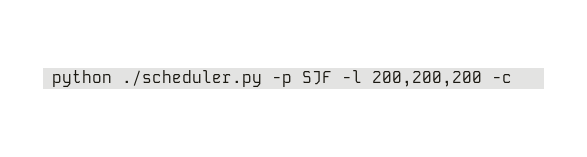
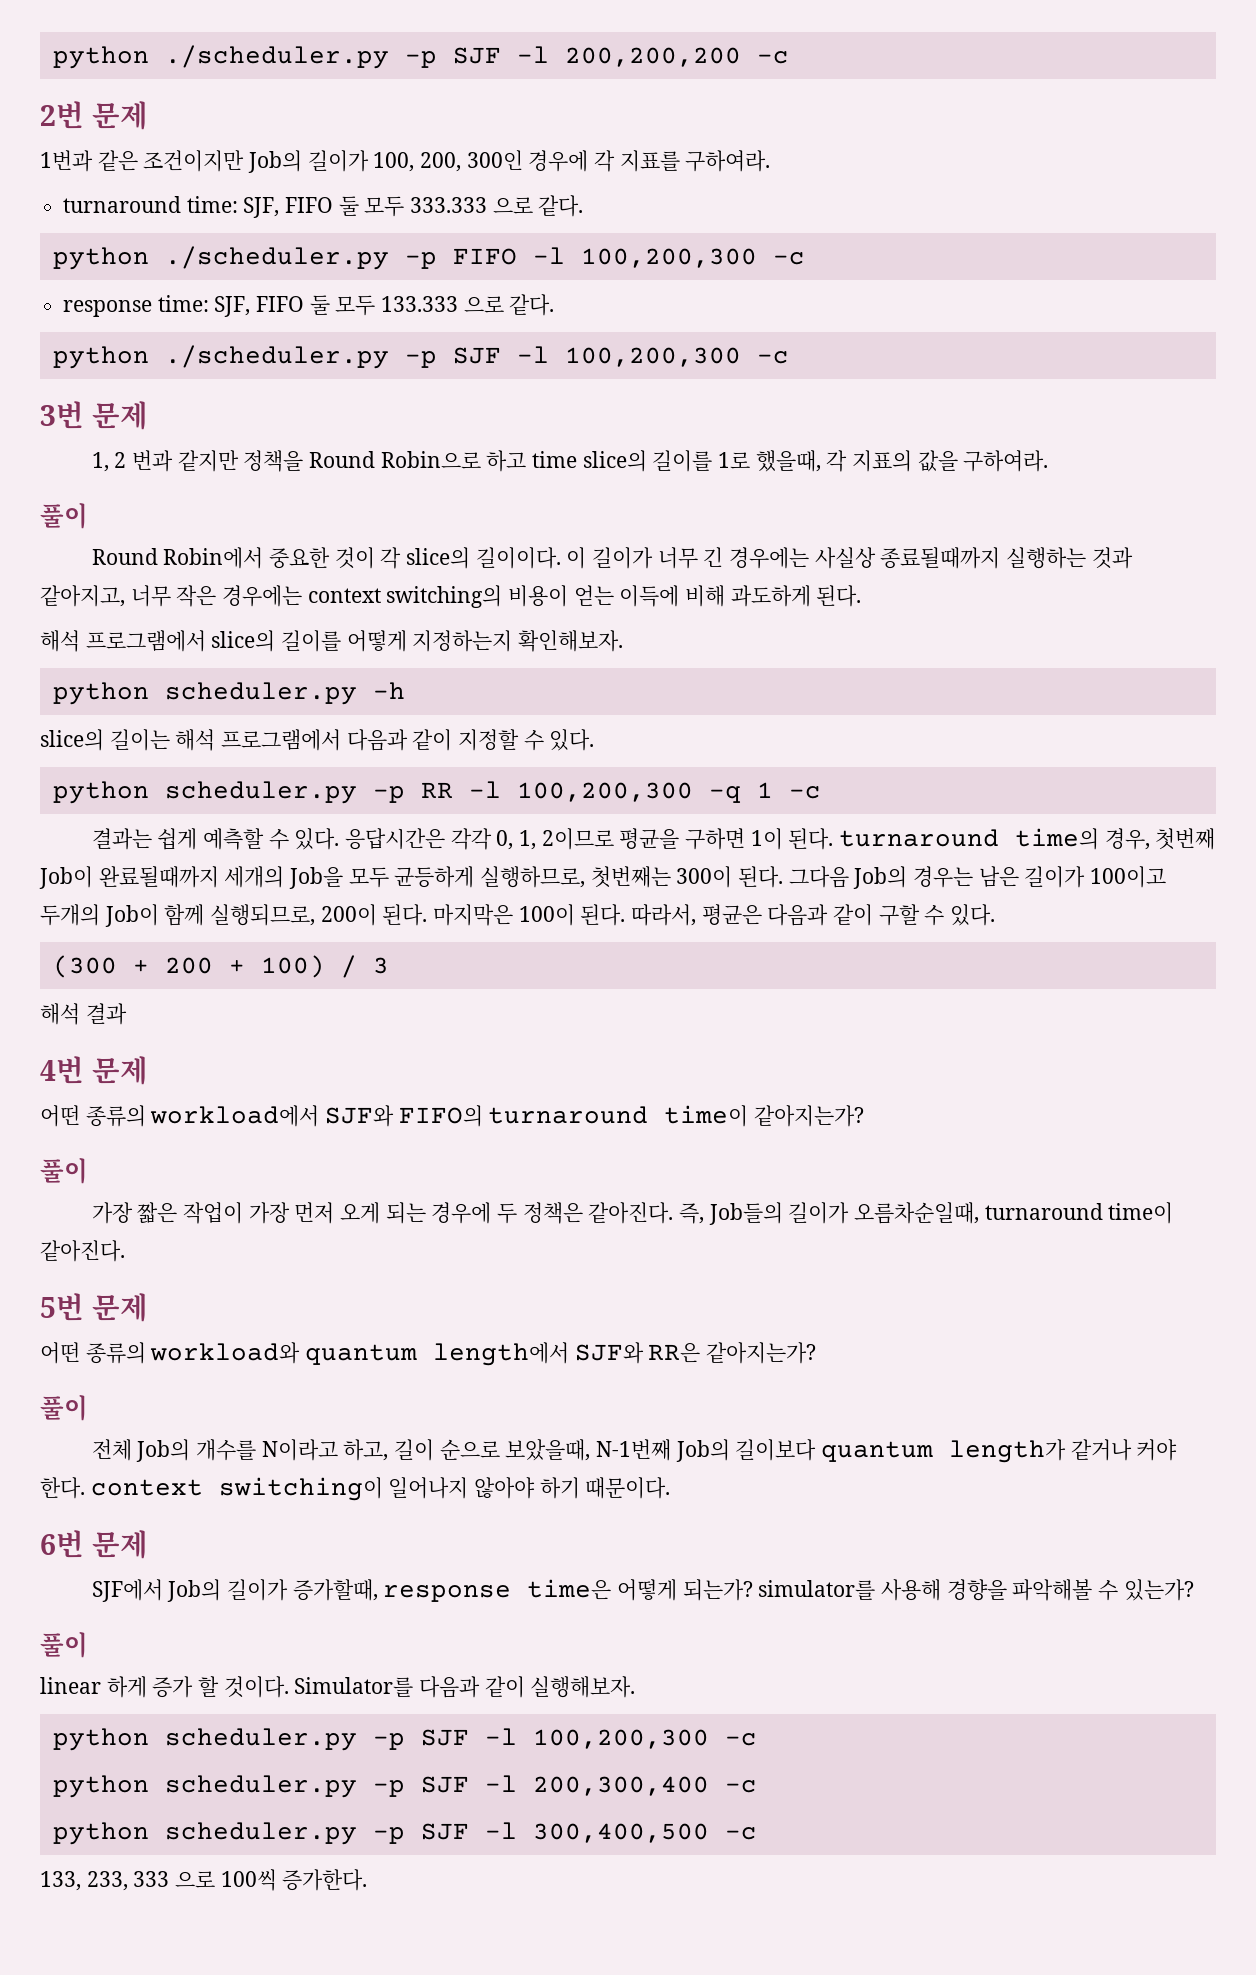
+ 2번 문제
+ 1번과 같은 조건이지만 Job의 길이가 100, 200, 300인 경우에 각 지표를 구하여라.
+ turnaround time: SJF, FIFO 둘 모두 333.333 으로 같다.
+ python ./scheduler.py -p FIFO -l 100,200,300 -c
+ response time: SJF, FIFO 둘 모두 133.333 으로 같다.
+ python ./scheduler.py -p SJF -l 100,200,300 -c
+ 3번 문제
+ 1, 2 번과 같지만 정책을 Round Robin으로 하고 time slice의 길이를 1로 했을때, 각 지표의 값을 구하여라.
+ 풀이
+ Round Robin에서 중요한 것이 각 slice의 길이이다. 이 길이가 너무 긴 경우에는 사실상 종료될때까지 실행하는 것과 같아지고, 너무 작은 경우에는 context switching의 비용이 얻는 이득에 비해 과도하게 된다.
+ 해석 프로그램에서 slice의 길이를 어떻게 지정하는지 확인해보자.
+ python scheduler.py -h
+ slice의 길이는 해석 프로그램에서 다음과 같이 지정할 수 있다.
+ python scheduler.py -p RR -l 100,200,300 -q 1 -c
+ 결과는 쉽게 예측할 수 있다. 응답시간은 각각 0, 1, 2이므로 평균을 구하면 1이 된다. turnaround time의 경우, 첫번째 Job이 완료될때까지 세개의 Job을 모두 균등하게 실행하므로, 첫번째는 300이 된다. 그다음 Job의 경우는 남은 길이가 100이고 두개의 Job이 함께 실행되므로, 200이 된다. 마지막은 100이 된다. 따라서, 평균은 다음과 같이 구할 수 있다.
+ (300 + 200 + 100) / 3
+ 해석 결과
+ 4번 문제
+ 어떤 종류의 workload에서 SJF와 FIFO의 turnaround time이 같아지는가?
+ 풀이
+ 가장 짧은 작업이 가장 먼저 오게 되는 경우에 두 정책은 같아진다. 즉, Job들의 길이가 오름차순일때, turnaround time이 같아진다.
+ 5번 문제
+ 어떤 종류의 workload와 quantum length에서 SJF와 RR은 같아지는가?
+ 풀이
+ 전체 Job의 개수를 N이라고 하고, 길이 순으로 보았을때, N-1번째 Job의 길이보다 quantum length가 같거나 커야 한다. context switching이 일어나지 않아야 하기 때문이다.
+ 6번 문제
+ SJF에서 Job의 길이가 증가할때, response time은 어떻게 되는가? simulator를 사용해 경향을 파악해볼 수 있는가?
+ 풀이
+ linear 하게 증가 할 것이다. Simulator를 다음과 같이 실행해보자.
+ python scheduler.py -p SJF -l 100,200,300 -c
+ python scheduler.py -p SJF -l 200,300,400 -c
+ python scheduler.py -p SJF -l 300,400,500 -c
+ 133, 233, 333 으로 100씩 증가한다.

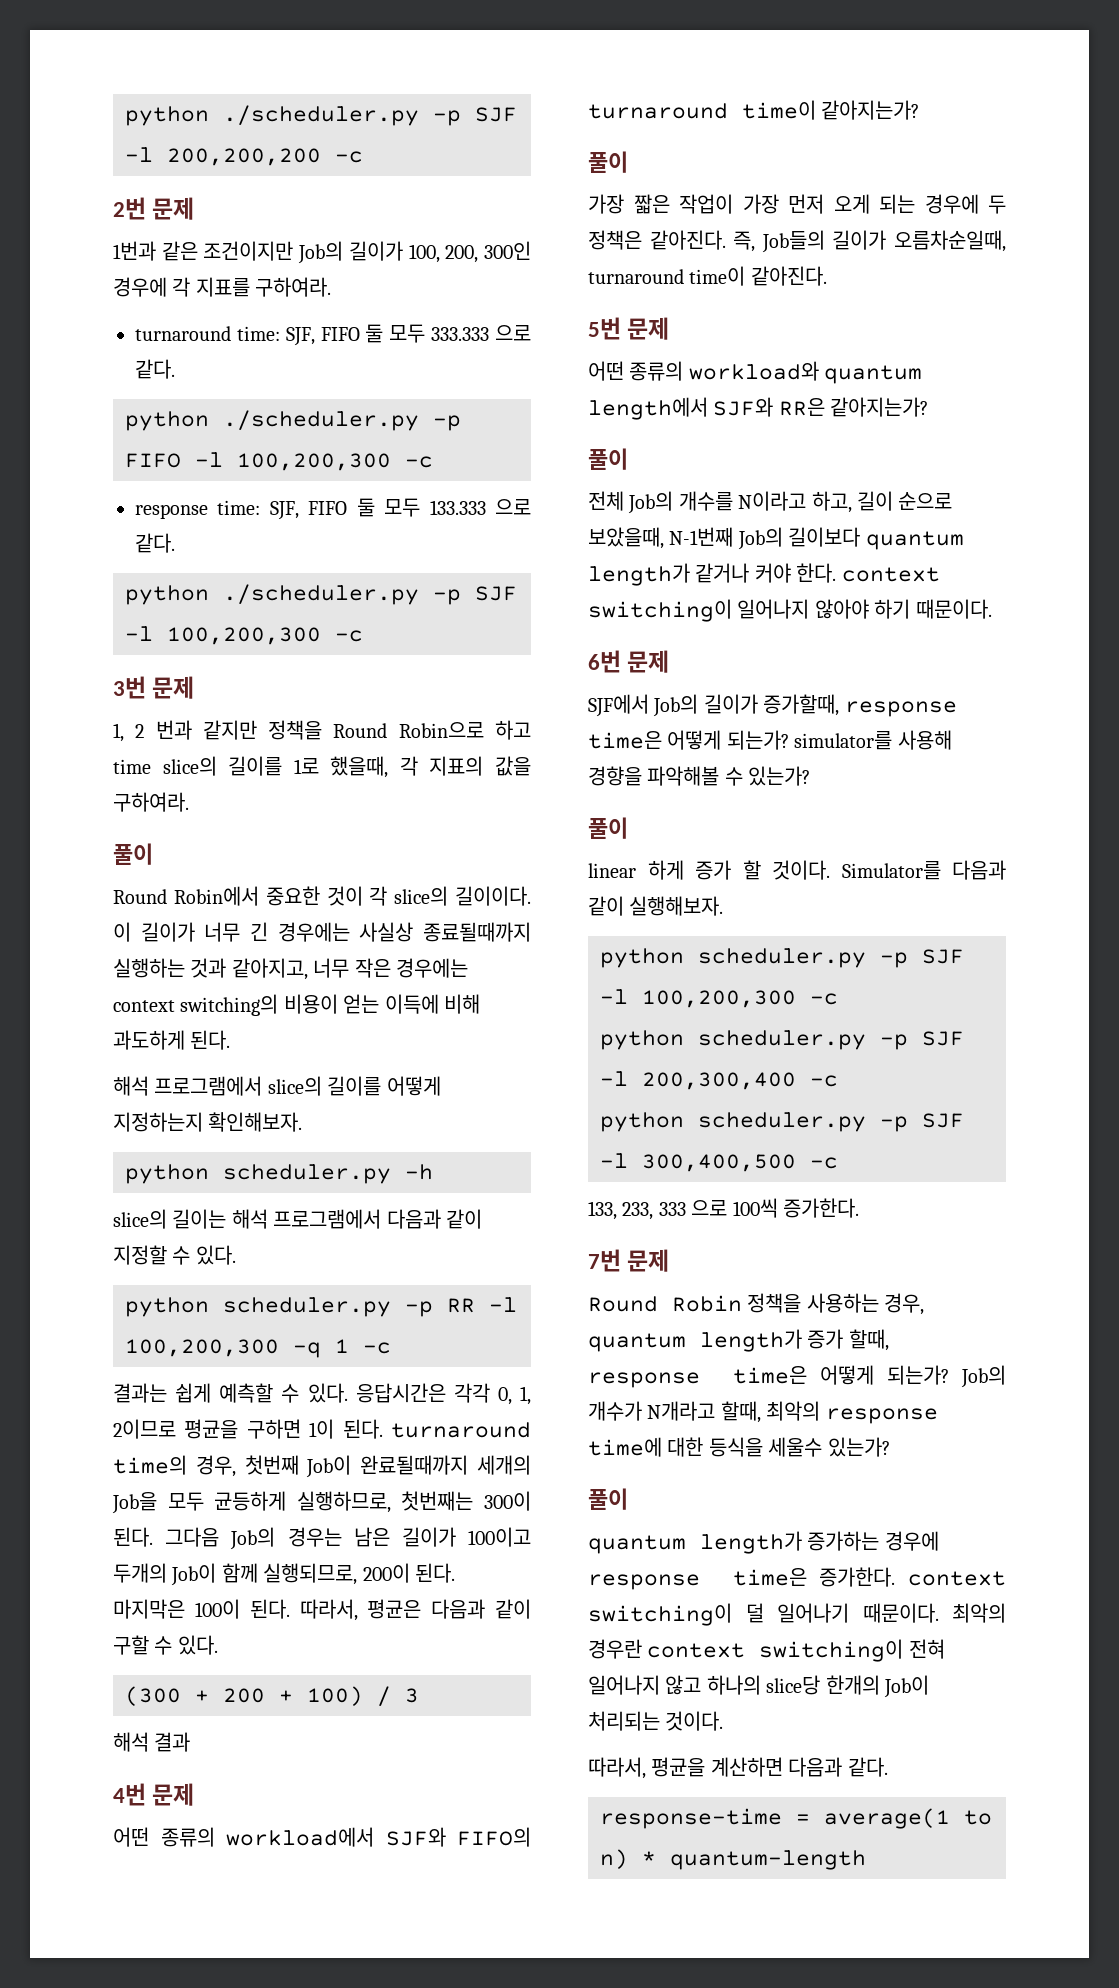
+ 7번 문제
+ Round Robin 정책을 사용하는 경우, quantum length가 증가 할때, response time은 어떻게 되는가? Job의 개수가 N개라고 할때, 최악의 response time에 대한 등식을 세울수 있는가?
+ 풀이
+ quantum length가 증가하는 경우에 response time은 증가한다. context switching이 덜 일어나기 때문이다. 최악의 경우란 context switching이 전혀 일어나지 않고 하나의 slice당 한개의 Job이 처리되는 것이다.
+ 따라서, 평균을 계산하면 다음과 같다.
+ response-time = average(1 to n) * quantum-length

